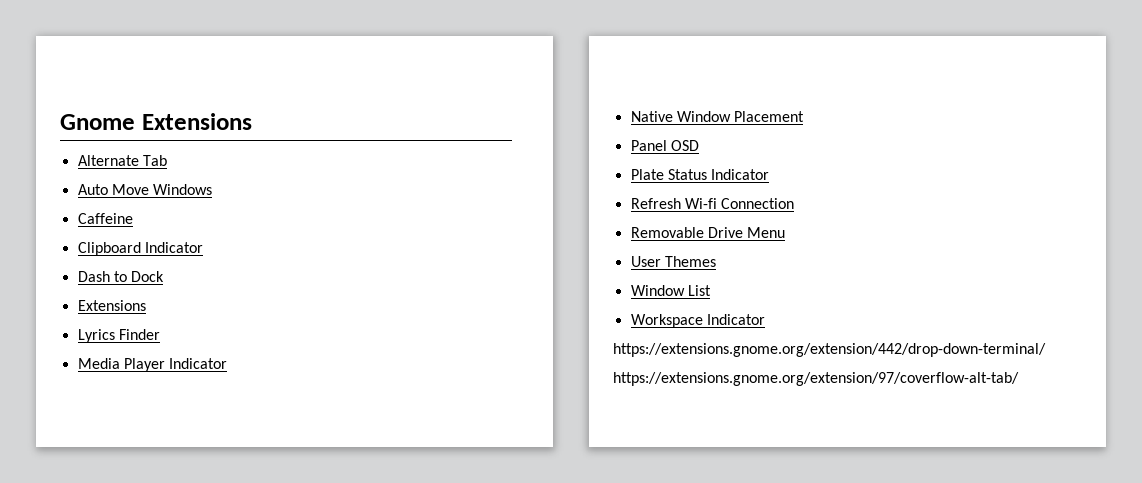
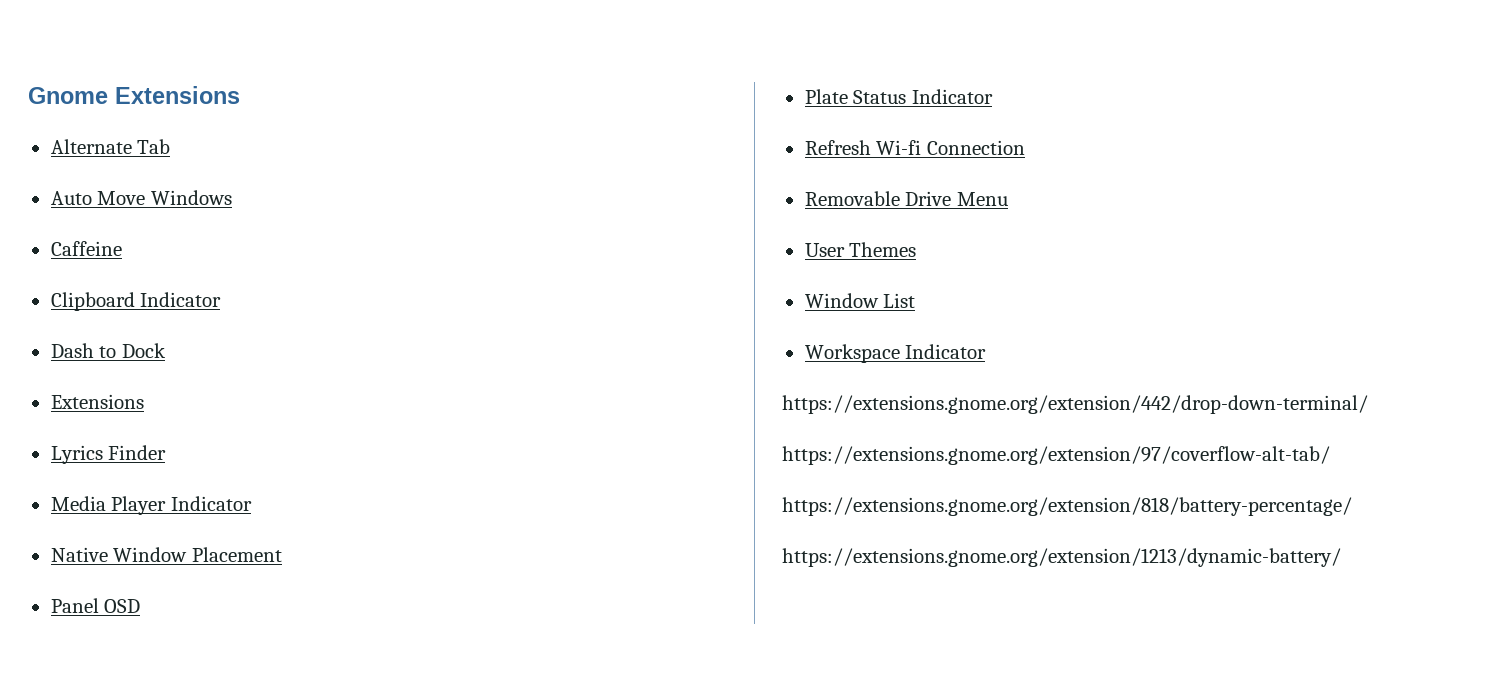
+ https://extensions.gnome.org/extension/818/battery-percentage/
+ https://extensions.gnome.org/extension/1213/dynamic-battery/

